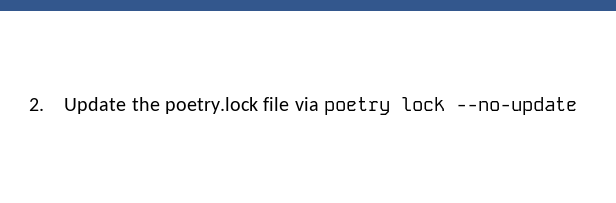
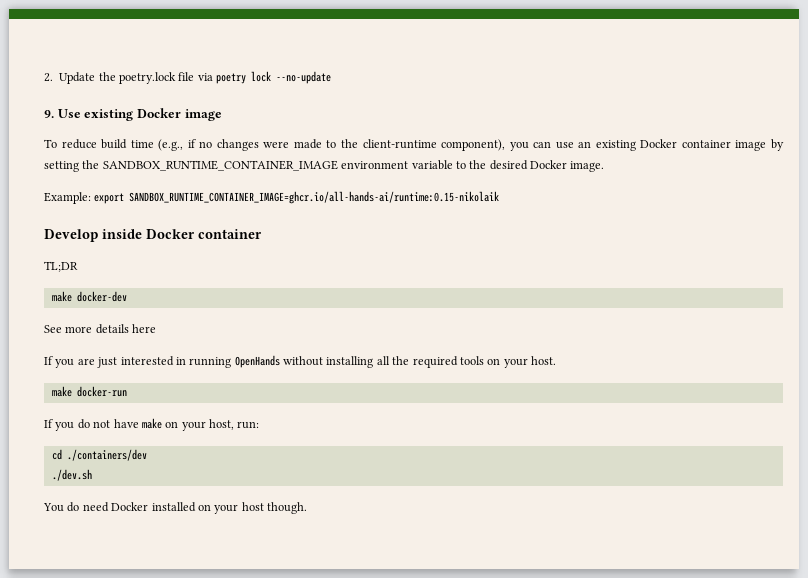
+ 9. Use existing Docker image
+ To reduce build time (e.g., if no changes were made to the client-runtime component), you can use an existing Docker container image by setting the SANDBOX_RUNTIME_CONTAINER_IMAGE environment variable to the desired Docker image.
+ Example: export SANDBOX_RUNTIME_CONTAINER_IMAGE=ghcr.io/all-hands-ai/runtime:0.15-nikolaik
+ Develop inside Docker container
+ TL;DR
+ make docker-dev
+ See more details here
+ If you are just interested in running OpenHands without installing all the required tools on your host.
+ make docker-run
+ If you do not have make on your host, run:
+ cd ./containers/dev
+ ./dev.sh
+ You do need Docker installed on your host though.

